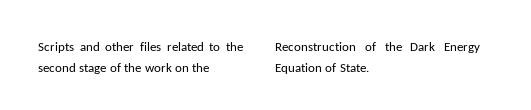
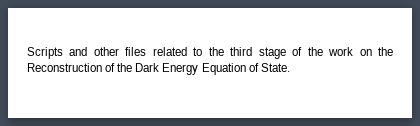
- Scripts and other files related to the second stage of the work on the Reconstruction of the Dark Energy Equation of State.
+ Scripts and other files related to the third stage of the work on the Reconstruction of the Dark Energy Equation of State.

